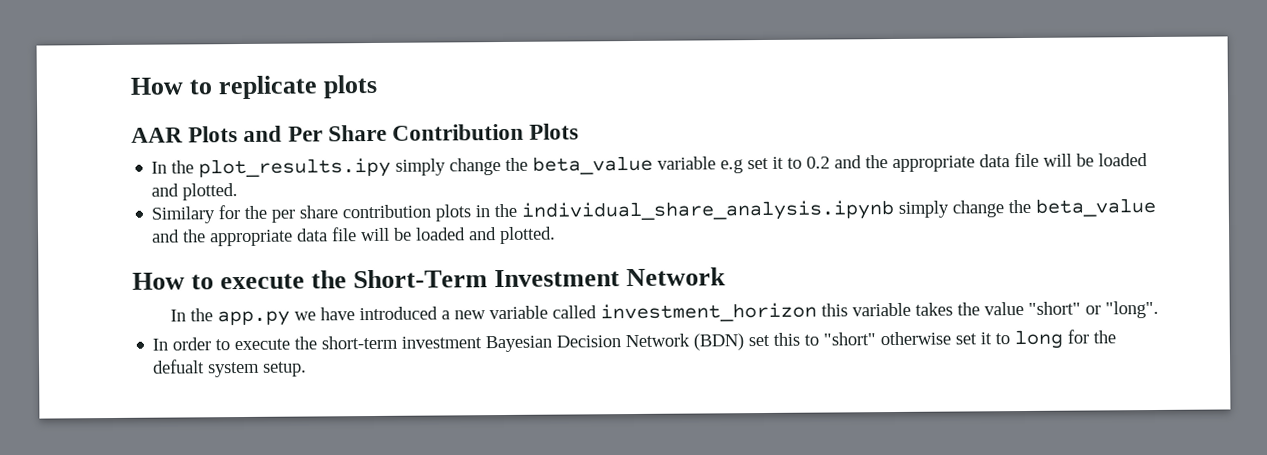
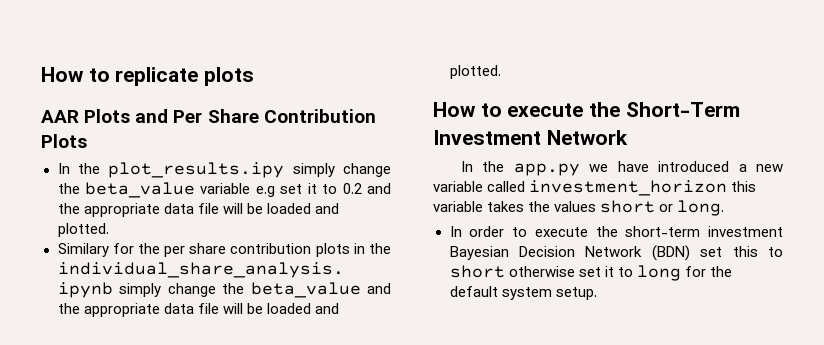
- In the app.py we have introduced a new variable called investment_horizon this variable takes the value "short" or "long".
+ In the app.py we have introduced a new variable called investment_horizon this variable takes the values short or long.
- In order to execute the short-term investment Bayesian Decision Network (BDN) set this to "short" otherwise set it to long for the defualt system setup.
+ In order to execute the short-term investment Bayesian Decision Network (BDN) set this to short otherwise set it to long for the default system setup.

